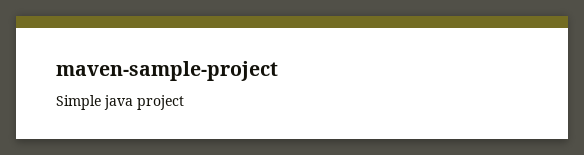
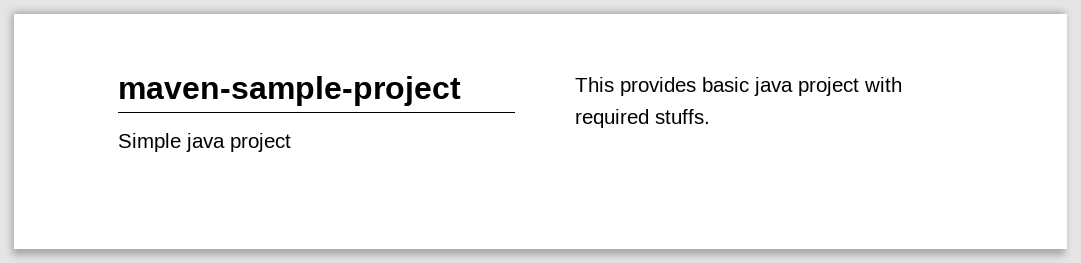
+ This provides basic java project with required stuffs.

